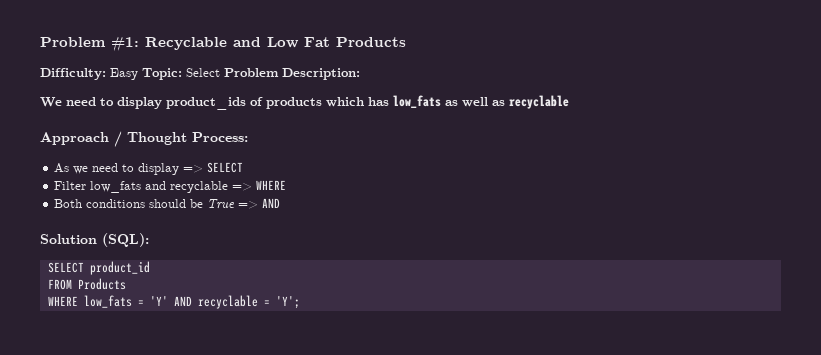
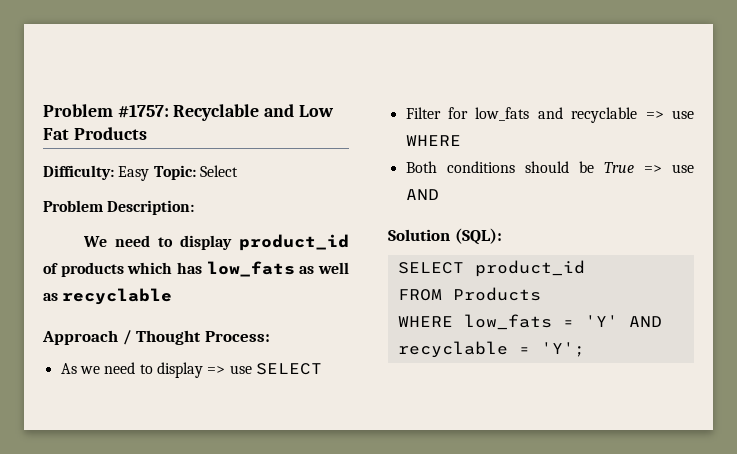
- Problem #1: Recyclable and Low Fat Products
+ Problem #1757: Recyclable and Low Fat Products
- Difficulty: Easy Topic: Select Problem Description:
+ Difficulty: Easy Topic: Select
+ Problem Description:
- We need to display product_ids of products which has low_fats as well as recyclable
+ We need to display product_id of products which has low_fats as well as recyclable
- As we need to display => SELECT
+ As we need to display => use SELECT
- Filter low_fats and recyclable => WHERE
+ Filter for low_fats and recyclable => use WHERE
- Both conditions should be True => AND
+ Both conditions should be True => use AND

